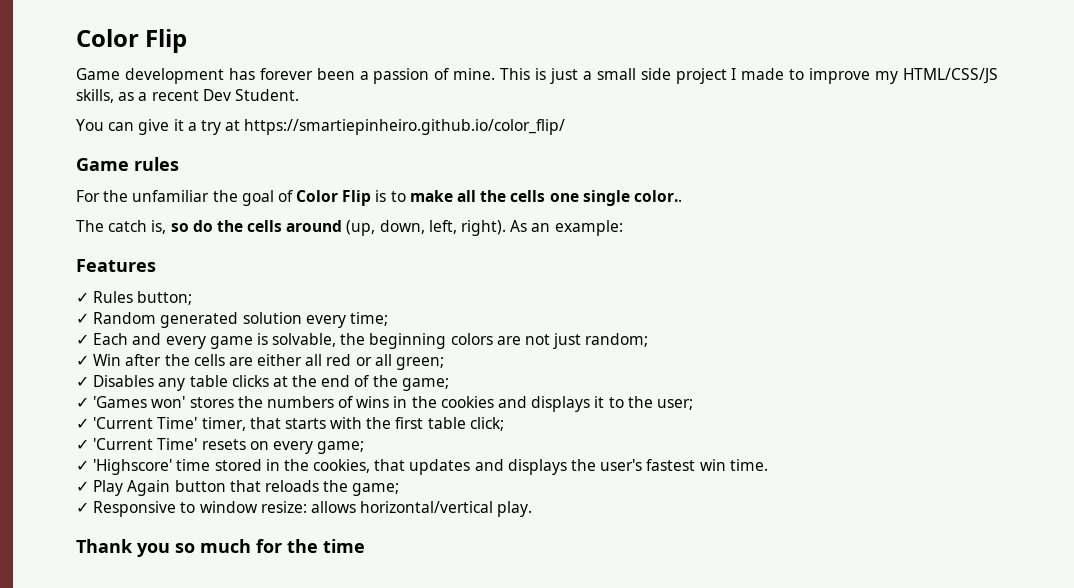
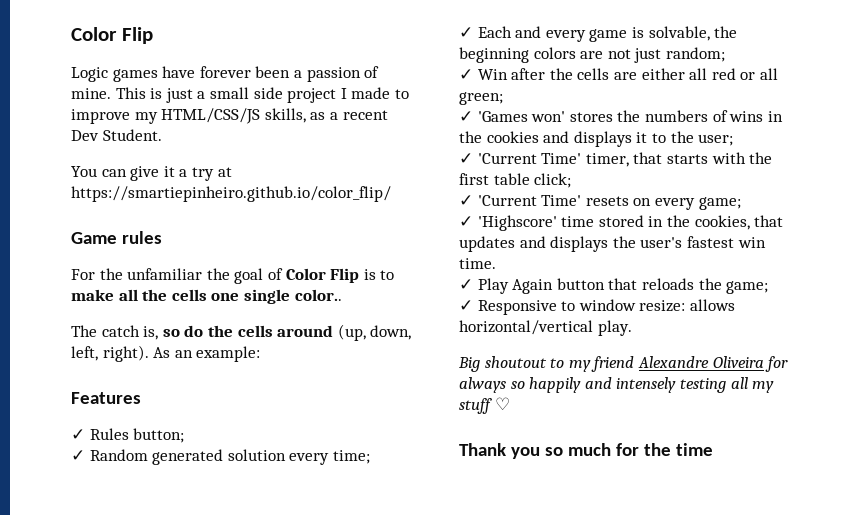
- Game development has forever been a passion of mine.
+ Logic games have forever been a passion of mine.
- ✓ Disables any table clicks at the end of the game;
+ Big shoutout to my friend Alexandre Oliveira for always so happily and intensely testing all my stuff ♡

